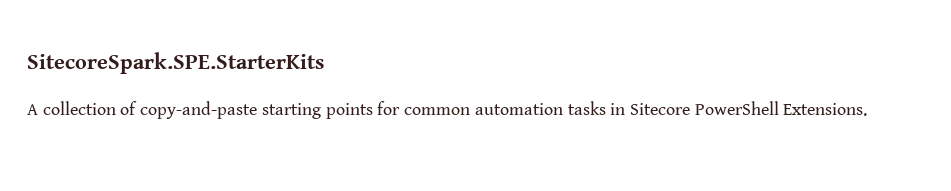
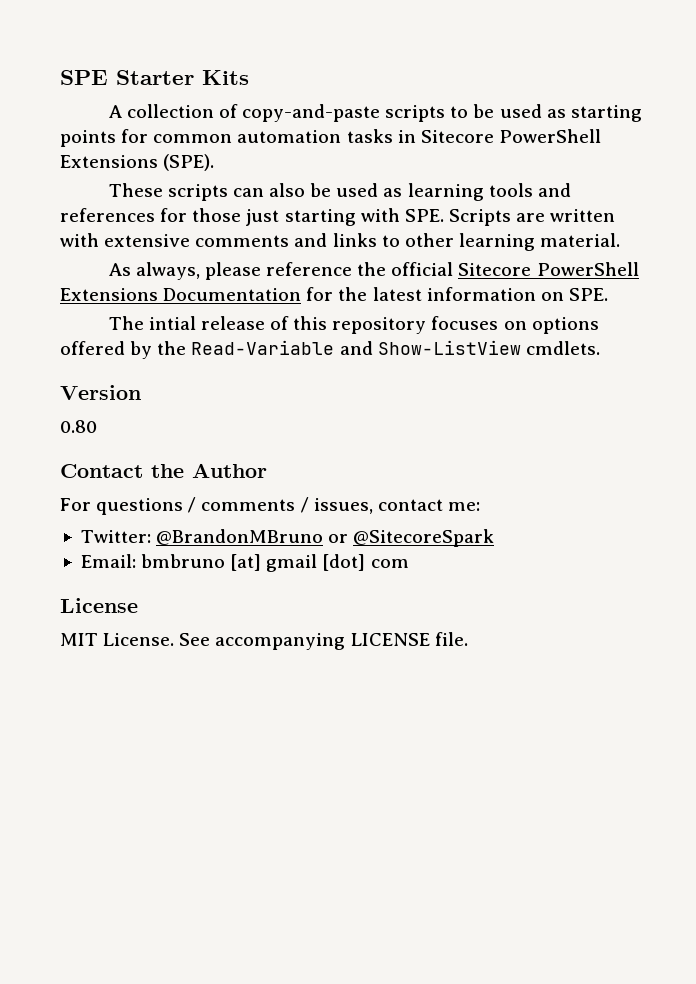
- SitecoreSpark.SPE.StarterKits
+ SPE Starter Kits
- A collection of copy-and-paste starting points for common automation tasks in Sitecore PowerShell Extensions.
+ A collection of copy-and-paste scripts to be used as starting points for common automation tasks in Sitecore PowerShell Extensions (SPE).
+ These scripts can also be used as learning tools and references for those just starting with SPE. Scripts are written with extensive comments and links to other learning material.
+ As always, please reference the official Sitecore PowerShell Extensions Documentation for the latest information on SPE.
+ The intial release of this repository focuses on options offered by the Read-Variable and Show-ListView cmdlets.
+ Version
+ 0.80
+ Contact the Author
+ For questions / comments / issues, contact me:
+ Twitter: @BrandonMBruno or @SitecoreSpark
+ Email: bmbruno [at] gmail [dot] com
+ License
+ MIT License. See accompanying LICENSE file.

